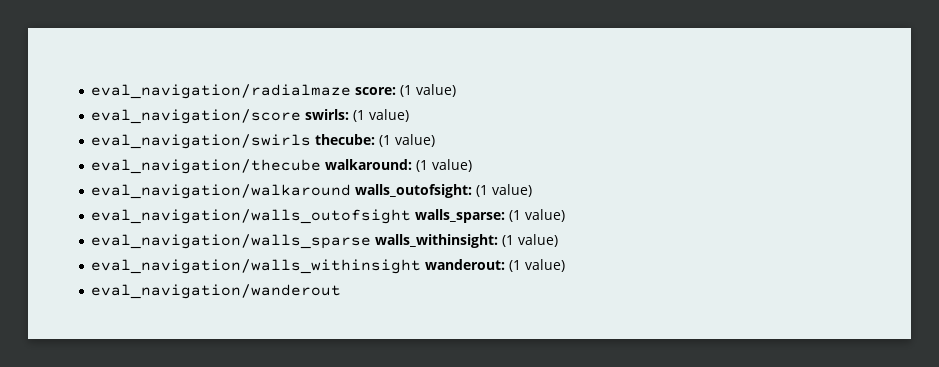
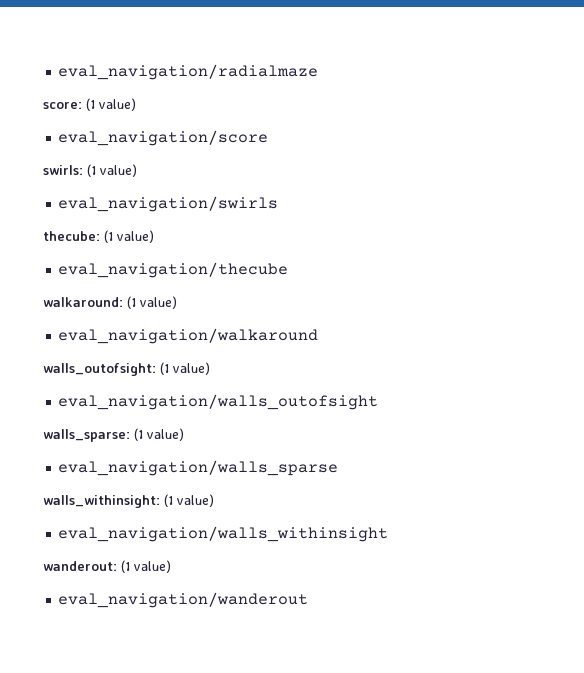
- eval_navigation/radialmaze score: (1 value)
+ eval_navigation/radialmaze
+ score: (1 value)
- eval_navigation/score swirls: (1 value)
+ eval_navigation/score
+ swirls: (1 value)
- eval_navigation/swirls thecube: (1 value)
+ eval_navigation/swirls
+ thecube: (1 value)
- eval_navigation/thecube walkaround: (1 value)
+ eval_navigation/thecube
+ walkaround: (1 value)
- eval_navigation/walkaround walls_outofsight: (1 value)
+ eval_navigation/walkaround
+ walls_outofsight: (1 value)
- eval_navigation/walls_outofsight walls_sparse: (1 value)
+ eval_navigation/walls_outofsight
+ walls_sparse: (1 value)
- eval_navigation/walls_sparse walls_withinsight: (1 value)
+ eval_navigation/walls_sparse
+ walls_withinsight: (1 value)
- eval_navigation/walls_withinsight wanderout: (1 value)
+ eval_navigation/walls_withinsight
+ wanderout: (1 value)

